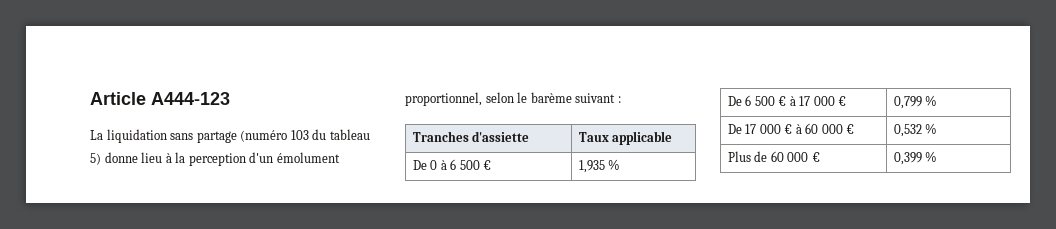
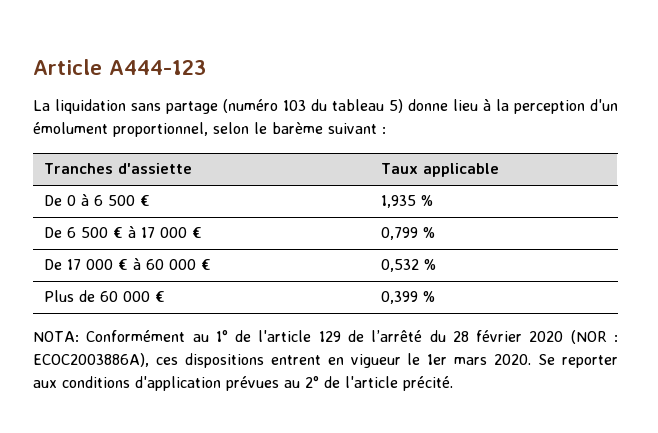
+ NOTA: Conformément au 1° de l'article 129 de l’arrêté du 28 février 2020 (NOR : ECOC2003886A), ces dispositions entrent en vigueur le 1er mars 2020. Se reporter aux conditions d'application prévues au 2° de l'article précité.

